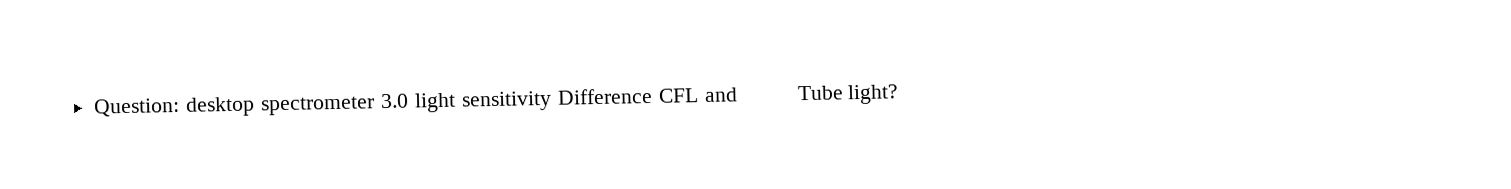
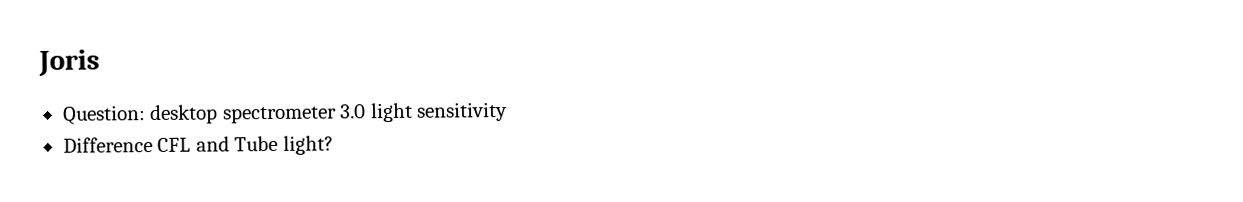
+ Joris
- Question: desktop spectrometer 3.0 light sensitivity Difference CFL and Tube light?
+ Question: desktop spectrometer 3.0 light sensitivity
+ Difference CFL and Tube light?

